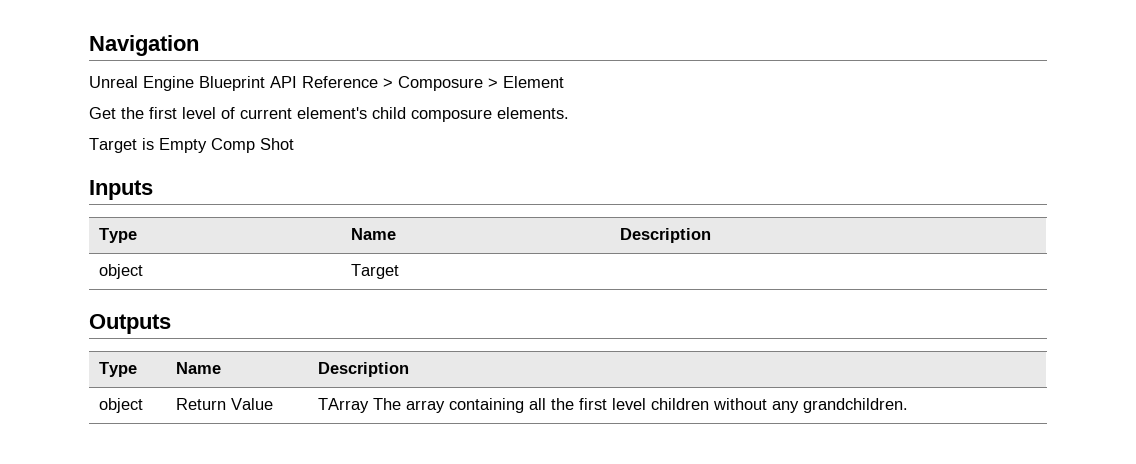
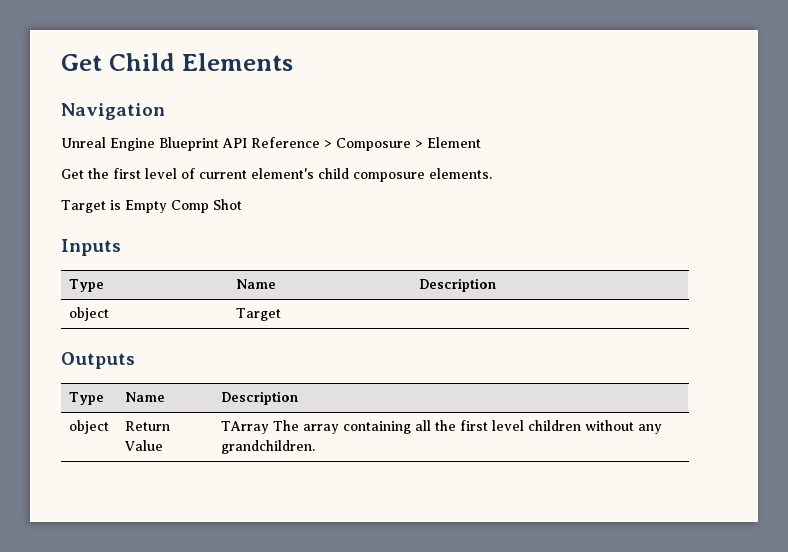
+ Get Child Elements

